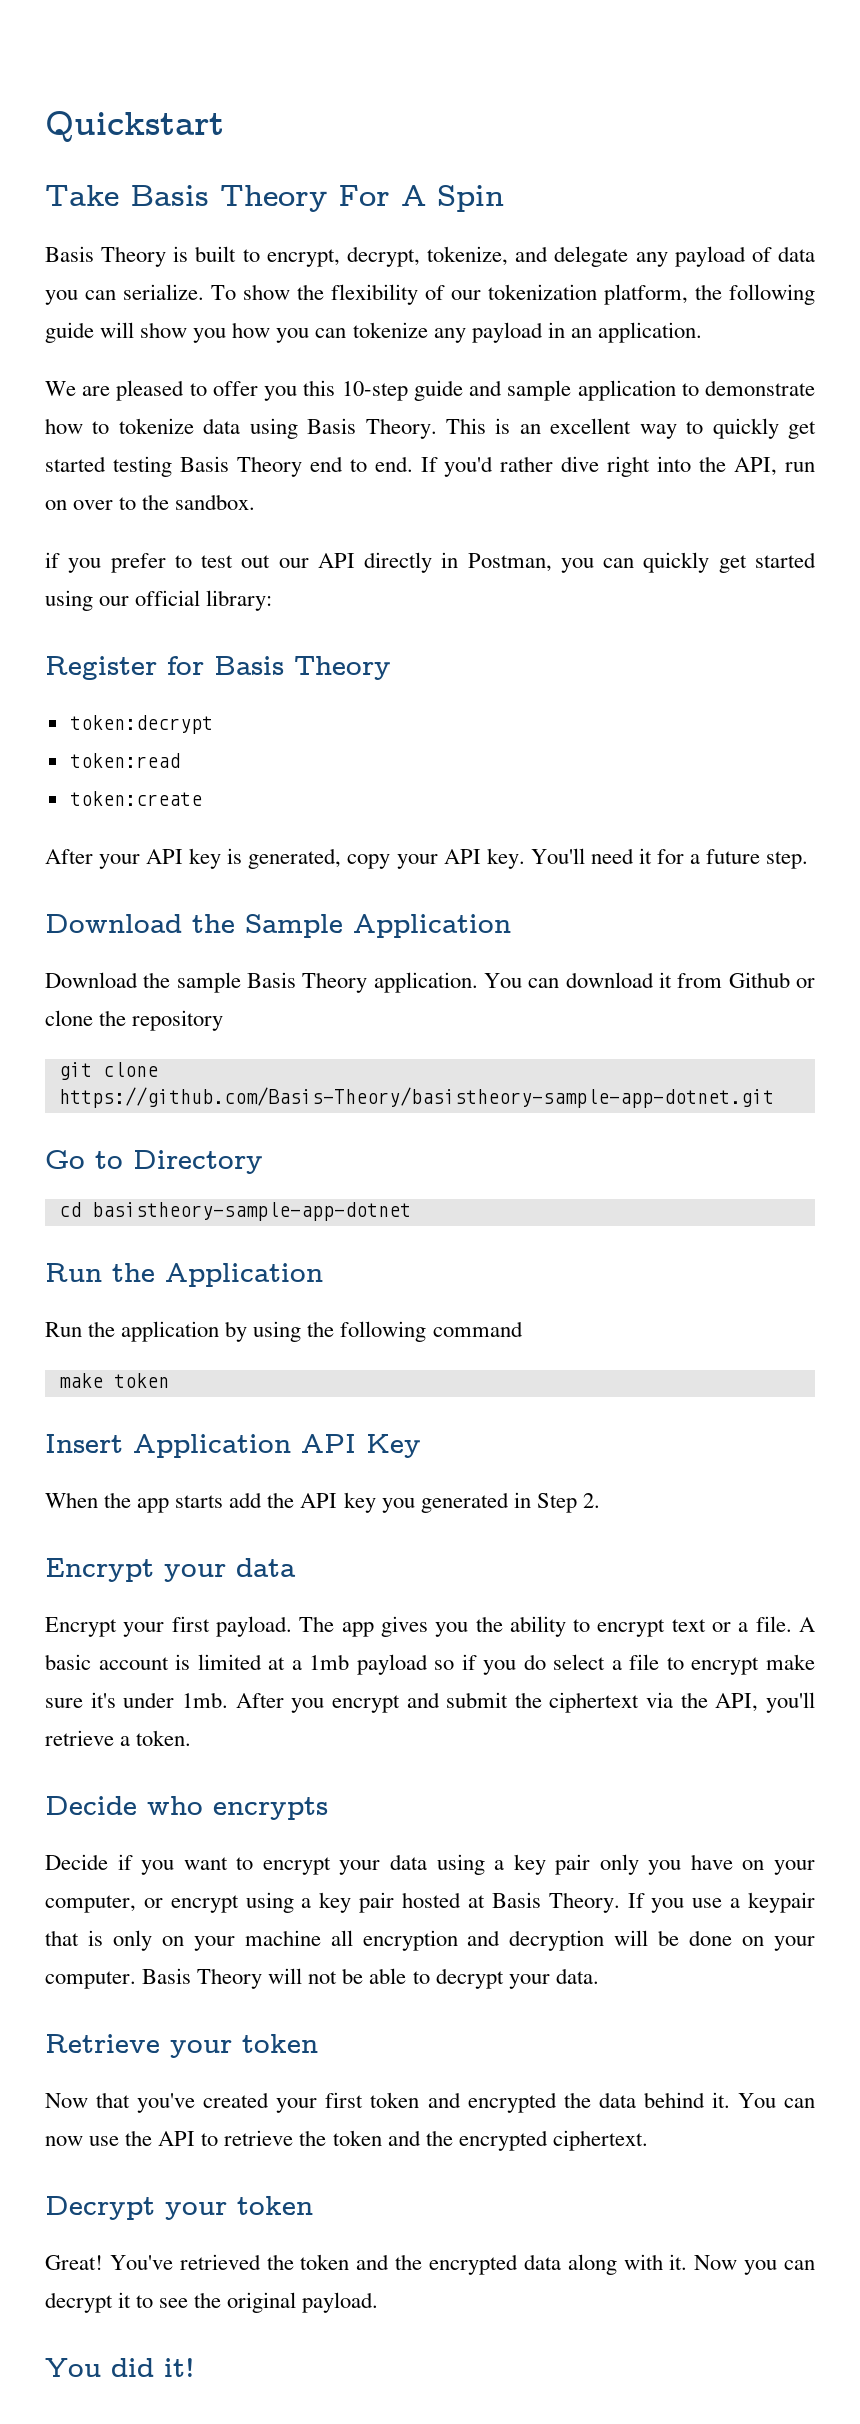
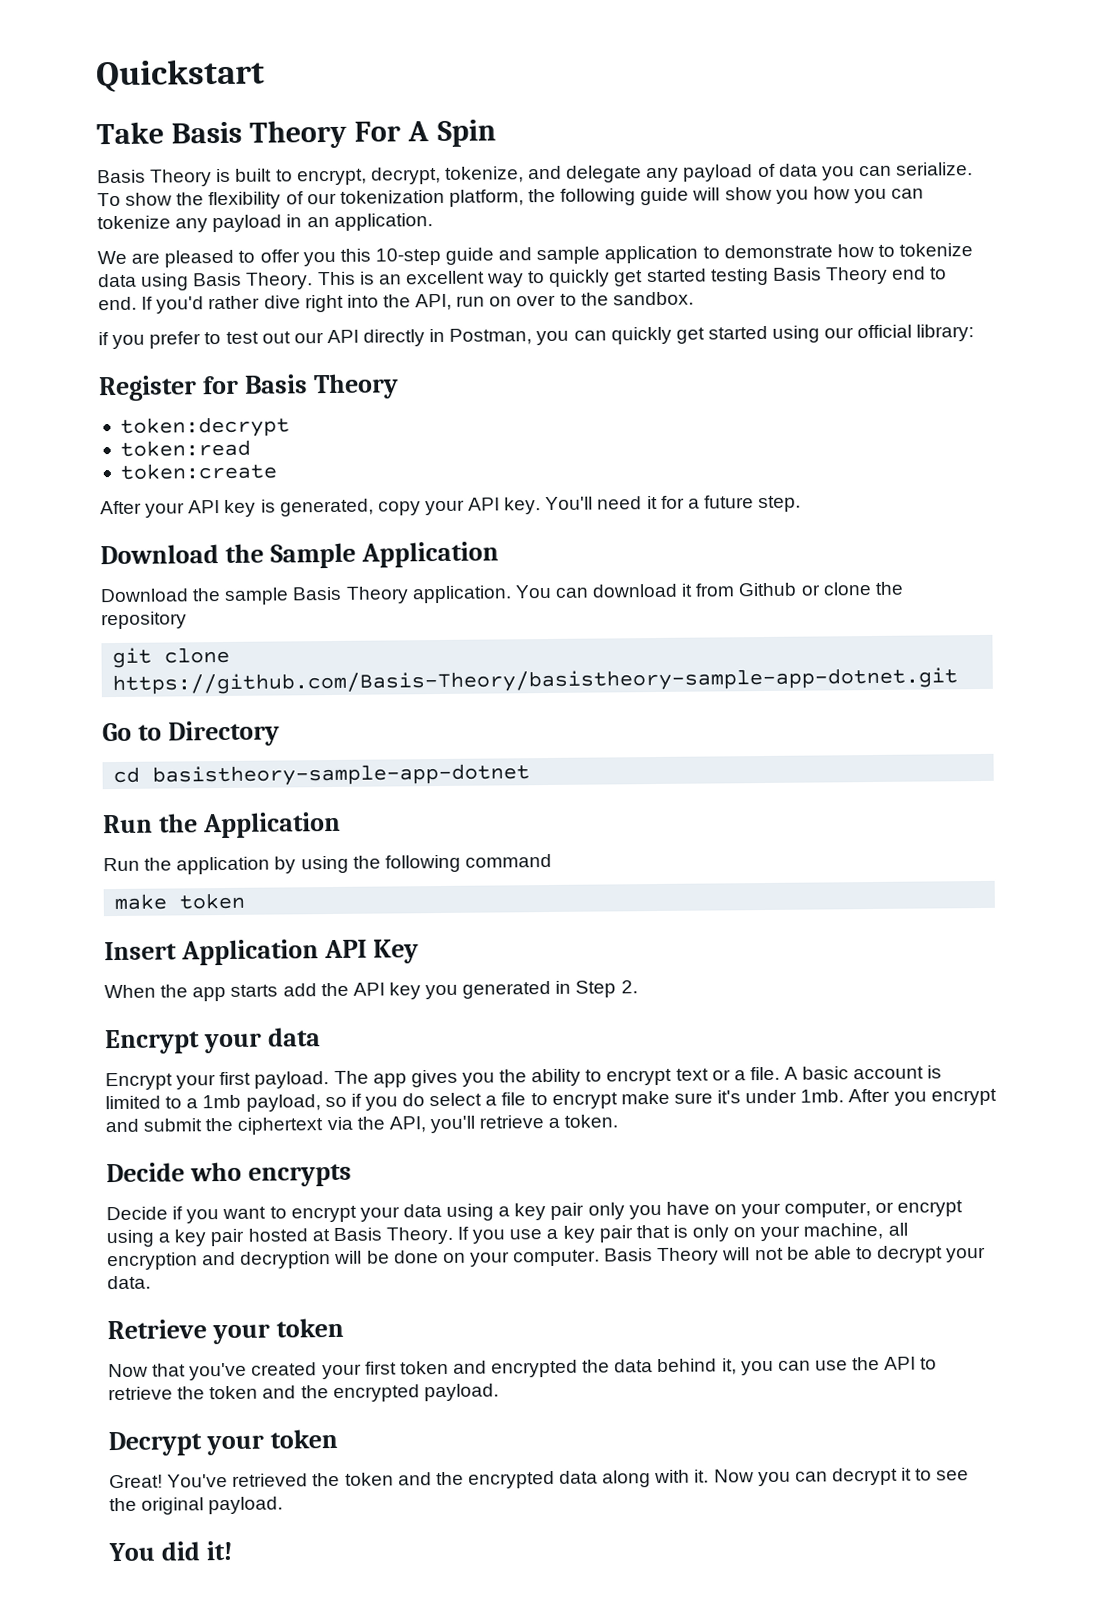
- A basic account is limited at a 1mb payload so if you do select a file to encrypt make sure it's under 1mb.
+ A basic account is limited to a 1mb payload, so if you do select a file to encrypt make sure it's under 1mb.
- If you use a keypair that is only on your machine all encryption and decryption will be done on your computer.
+ If you use a key pair that is only on your machine, all encryption and decryption will be done on your computer.
- Now that you've created your first token and encrypted the data behind it. You can now use the API to retrieve the token and the encrypted ciphertext.
+ Now that you've created your first token and encrypted the data behind it, you can use the API to retrieve the token and the encrypted payload.

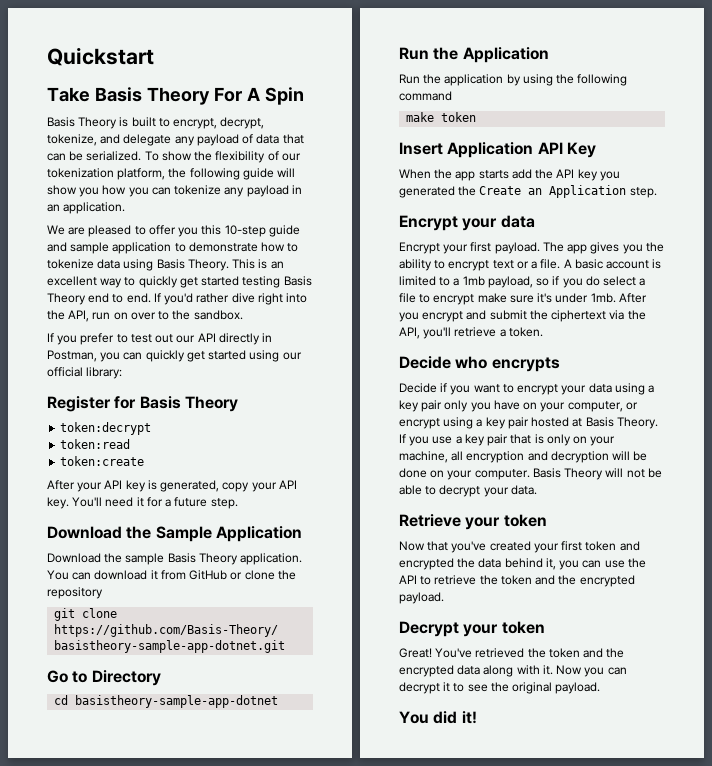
- Basis Theory is built to encrypt, decrypt, tokenize, and delegate any payload of data you can serialize.
+ Basis Theory is built to encrypt, decrypt, tokenize, and delegate any payload of data that can be serialized.
- if you prefer to test out our API directly in Postman, you can quickly get started using our official library:
+ If you prefer to test out our API directly in Postman, you can quickly get started using our official library:
- You can download it from Github or clone the repository
+ You can download it from GitHub or clone the repository
- When the app starts add the API key you generated in Step 2.
+ When the app starts add the API key you generated the Create an Application step.

